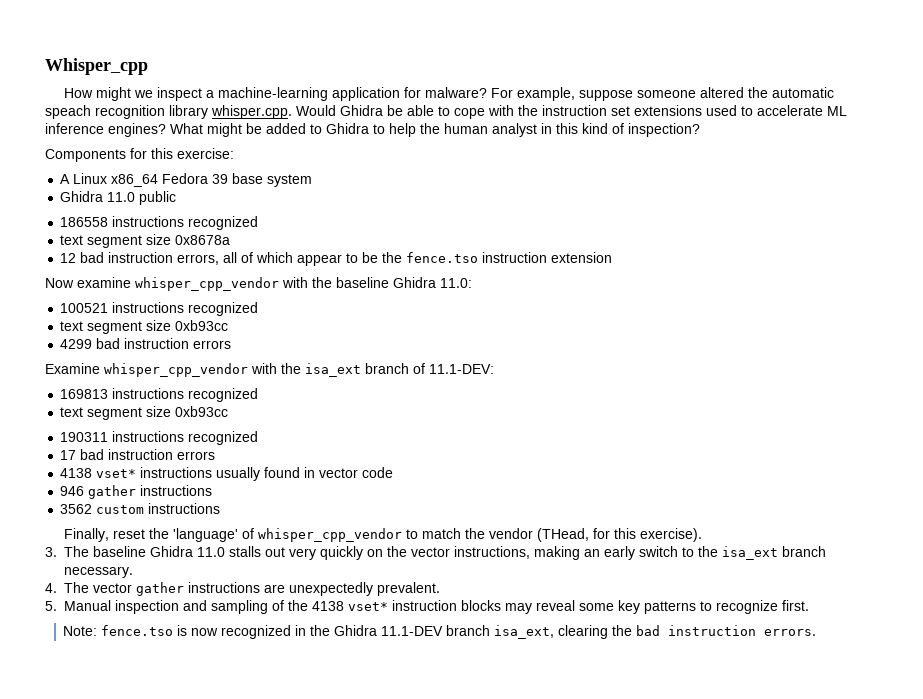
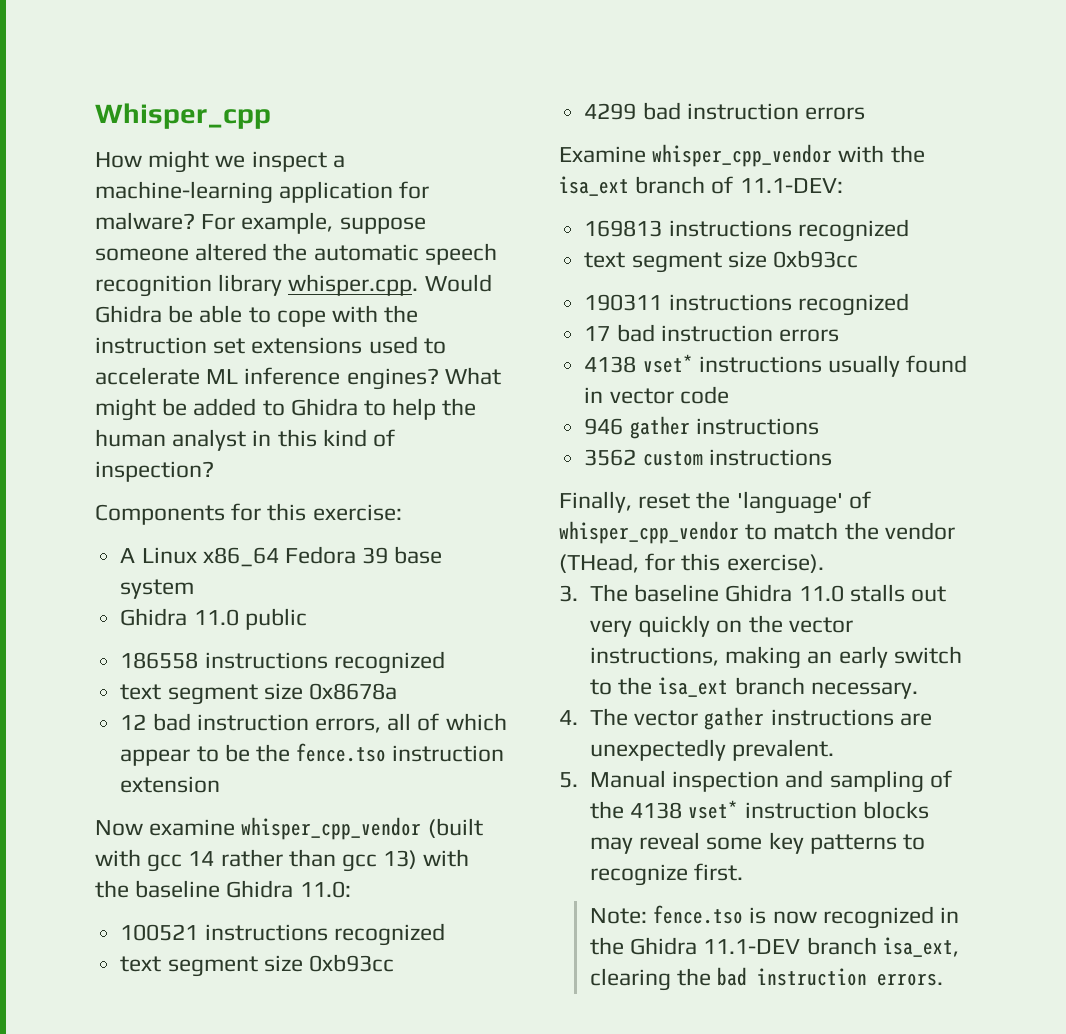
- For example, suppose someone altered the automatic speach recognition library whisper.cpp. Would Ghidra be able to cope with the instruction set extensions used to accelerate ML inference engines?
+ For example, suppose someone altered the automatic speech recognition library whisper.cpp. Would Ghidra be able to cope with the instruction set extensions used to accelerate ML inference engines?
- Now examine whisper_cpp_vendor with the baseline Ghidra 11.0:
+ Now examine whisper_cpp_vendor (built with gcc 14 rather than gcc 13) with the baseline Ghidra 11.0:

